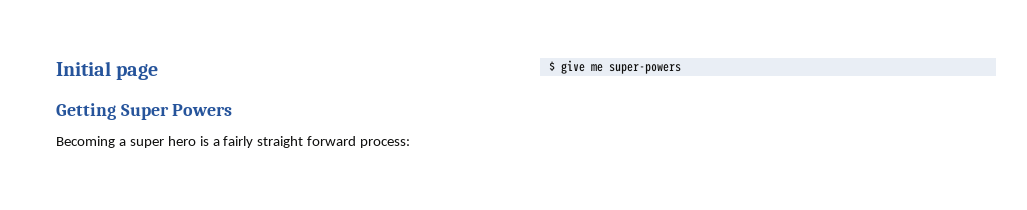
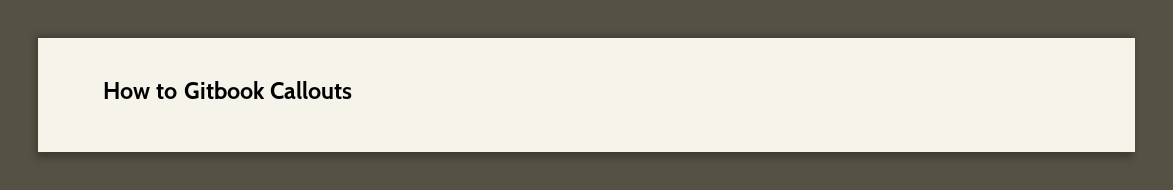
- Initial page
- Getting Super Powers
- Becoming a super hero is a fairly straight forward process:
- $ give me super-powers
+ How to Gitbook Callouts

